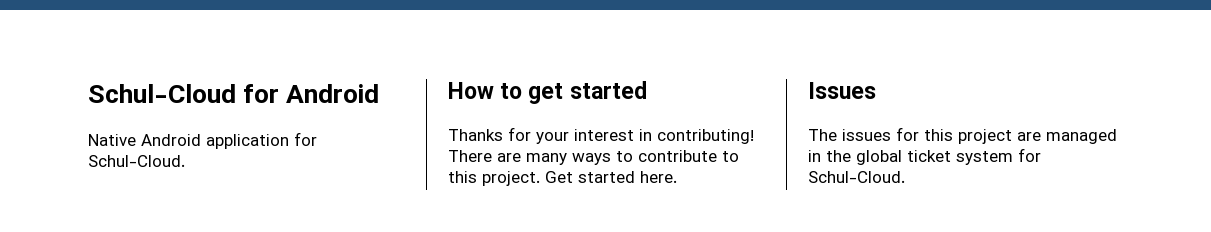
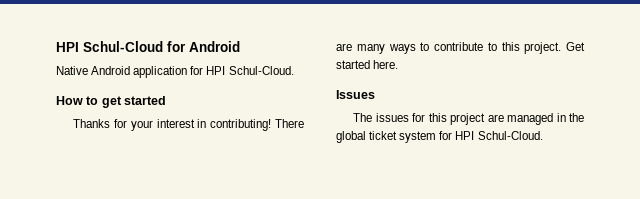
- Schul-Cloud for Android
+ HPI Schul-Cloud for Android
- Native Android application for Schul-Cloud.
+ Native Android application for HPI Schul-Cloud.
- The issues for this project are managed in the global ticket system for Schul-Cloud.
+ The issues for this project are managed in the global ticket system for HPI Schul-Cloud.

